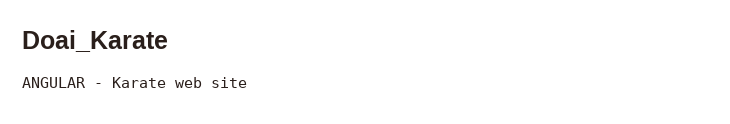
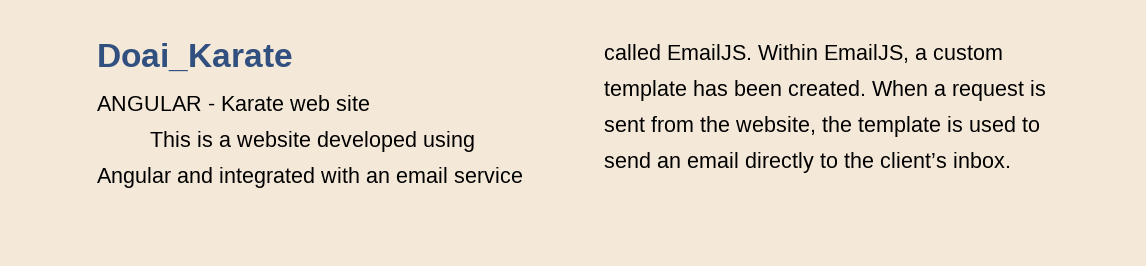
+ This is a website developed using Angular and integrated with an email service called EmailJS. Within EmailJS, a custom template has been created. When a request is sent from the website, the template is used to send an email directly to the client’s inbox.

